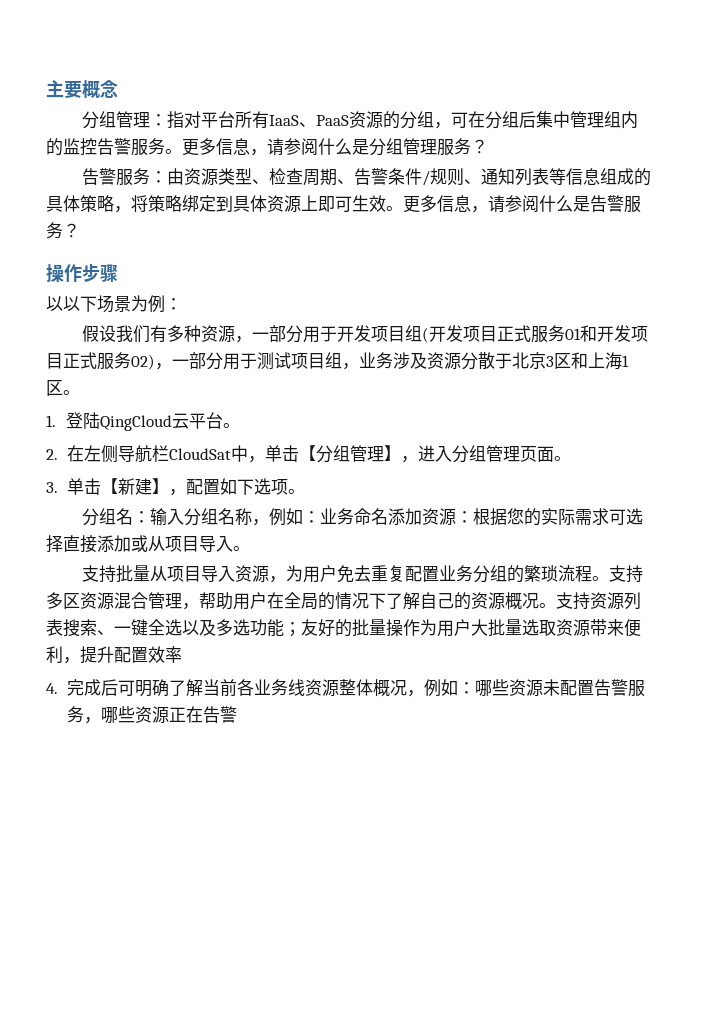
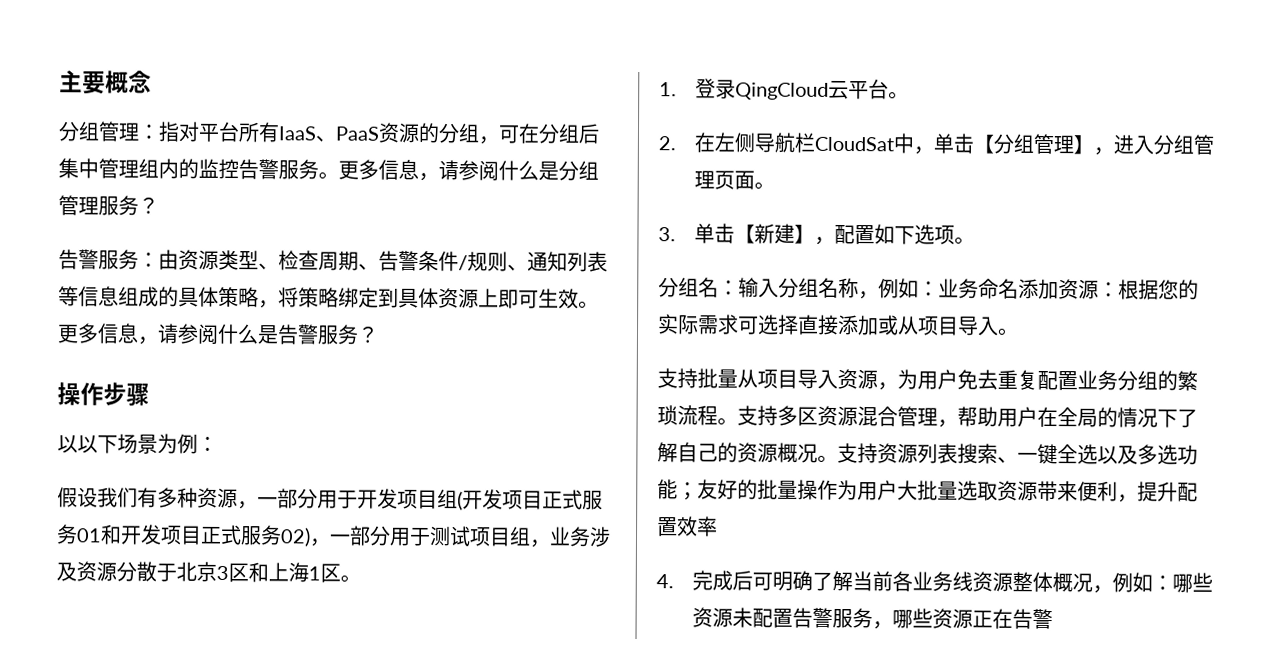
- 1.登陆QingCloud云平台。
+ 1.登录QingCloud云平台。

